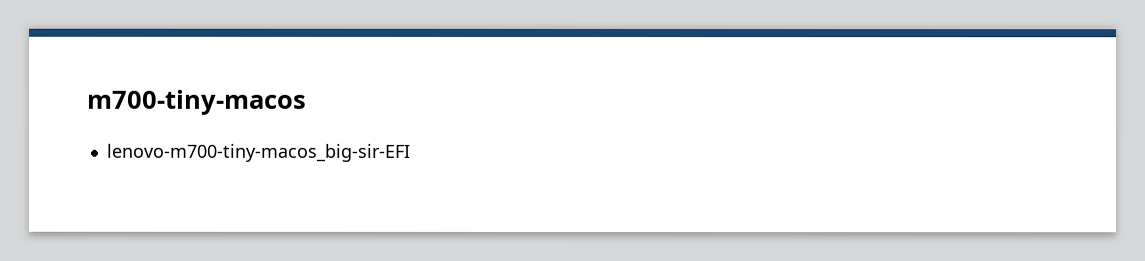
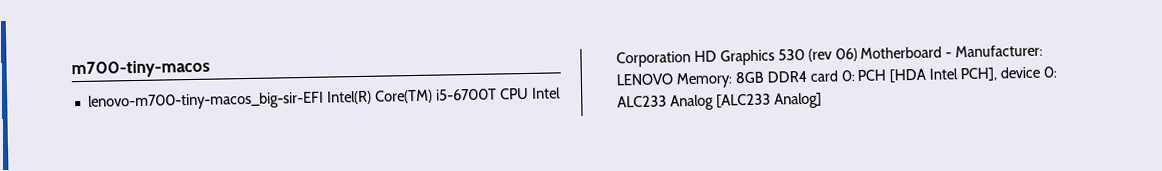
- lenovo-m700-tiny-macos_big-sir-EFI
+ lenovo-m700-tiny-macos_big-sir-EFI Intel(R) Core(TM) i5-6700T CPU Intel Corporation HD Graphics 530 (rev 06) Motherboard - Manufacturer: LENOVO Memory: 8GB DDR4 card 0: PCH [HDA Intel PCH], device 0: ALC233 Analog [ALC233 Analog]

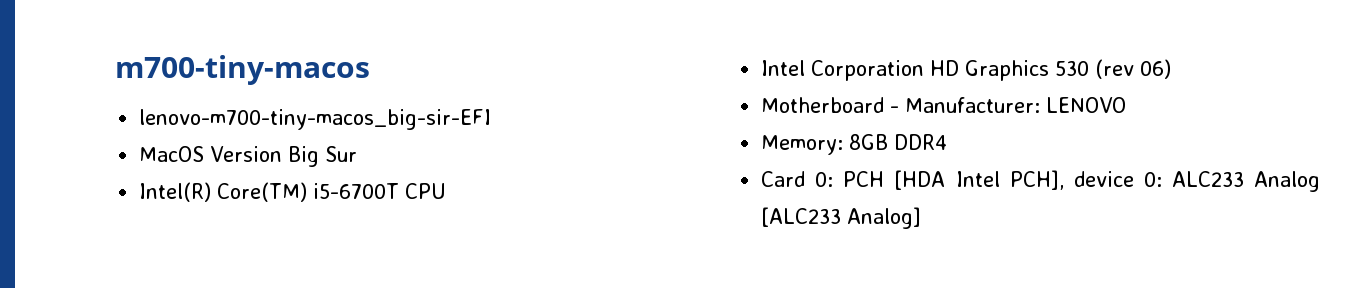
- lenovo-m700-tiny-macos_big-sir-EFI Intel(R) Core(TM) i5-6700T CPU Intel Corporation HD Graphics 530 (rev 06) Motherboard - Manufacturer: LENOVO Memory: 8GB DDR4 card 0: PCH [HDA Intel PCH], device 0: ALC233 Analog [ALC233 Analog]
+ lenovo-m700-tiny-macos_big-sir-EFI
+ MacOS Version Big Sur
+ Intel(R) Core(TM) i5-6700T CPU
+ Intel Corporation HD Graphics 530 (rev 06)
+ Motherboard - Manufacturer: LENOVO
+ Memory: 8GB DDR4
+ Card 0: PCH [HDA Intel PCH], device 0: ALC233 Analog [ALC233 Analog]

